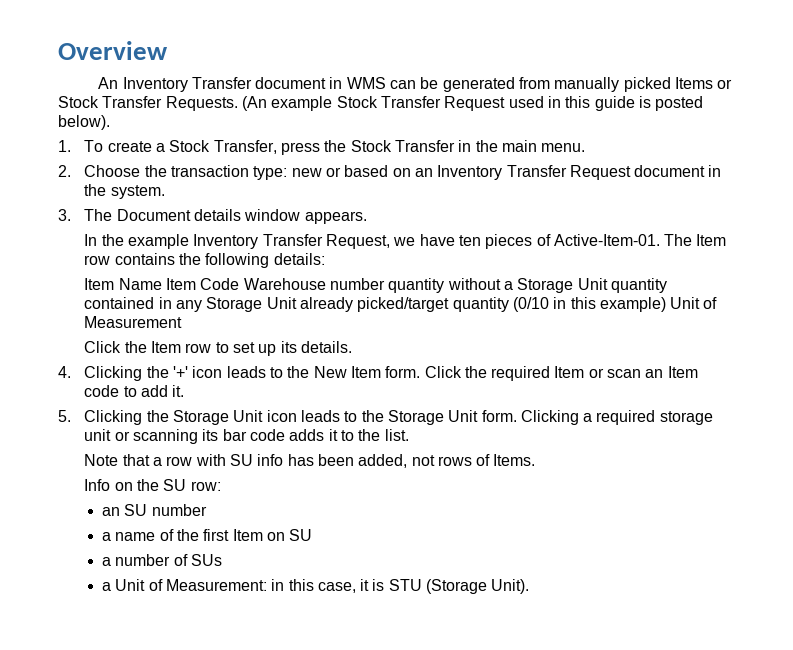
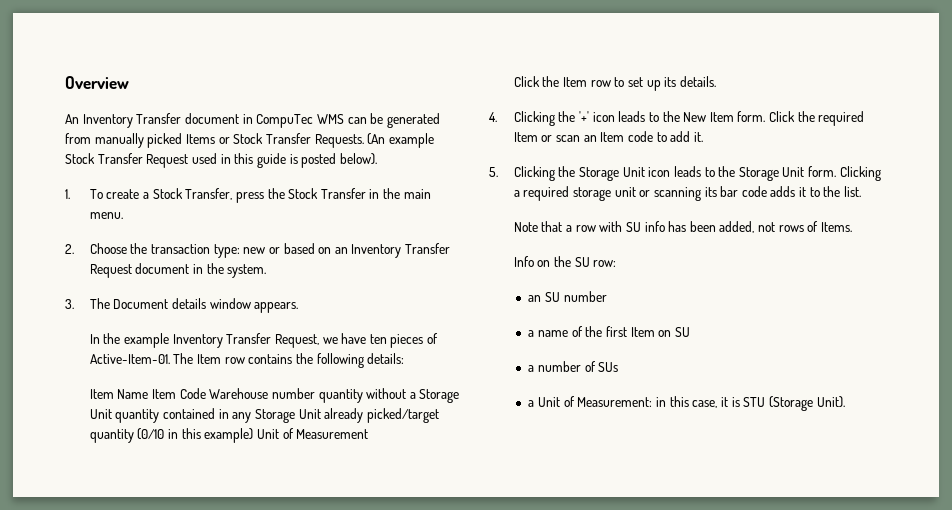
- An Inventory Transfer document in WMS can be generated from manually picked Items or Stock Transfer Requests.
+ An Inventory Transfer document in CompuTec WMS can be generated from manually picked Items or Stock Transfer Requests.

